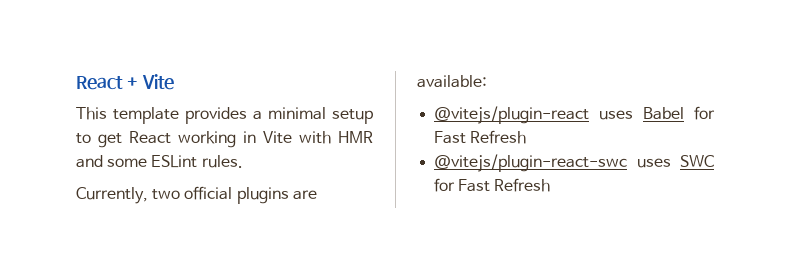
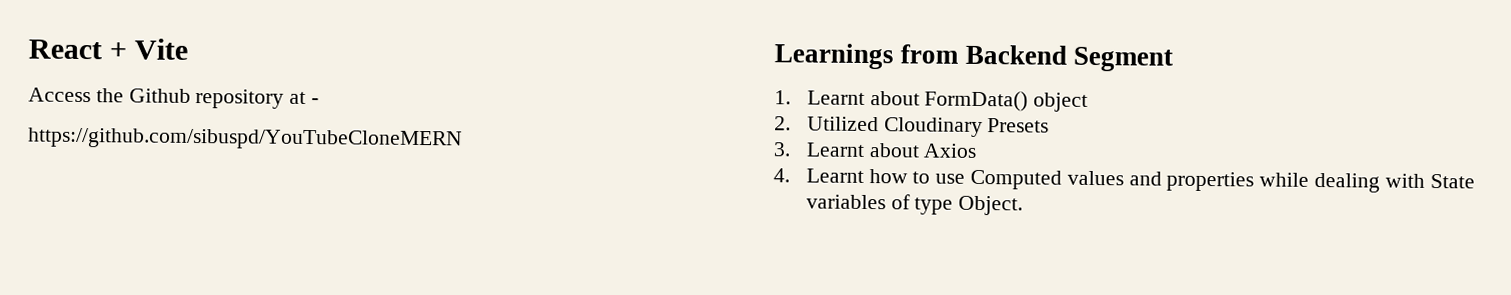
- This template provides a minimal setup to get React working in Vite with HMR and some ESLint rules.
- Currently, two official plugins are available:
- @vitejs/plugin-react uses Babel for Fast Refresh
- @vitejs/plugin-react-swc uses SWC for Fast Refresh
+ Access the Github repository at -
+ https://github.com/sibuspd/YouTubeCloneMERN
+ Learnings from Backend Segment
+ 1. Learnt about FormData() object
+ 2. Utilized Cloudinary Presets
+ 3. Learnt about Axios
+ 4. Learnt how to use Computed values and properties while dealing with State variables of type Object.

